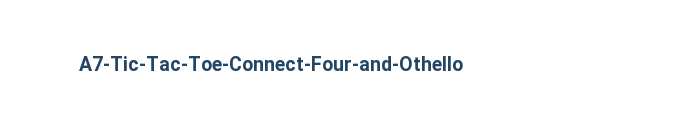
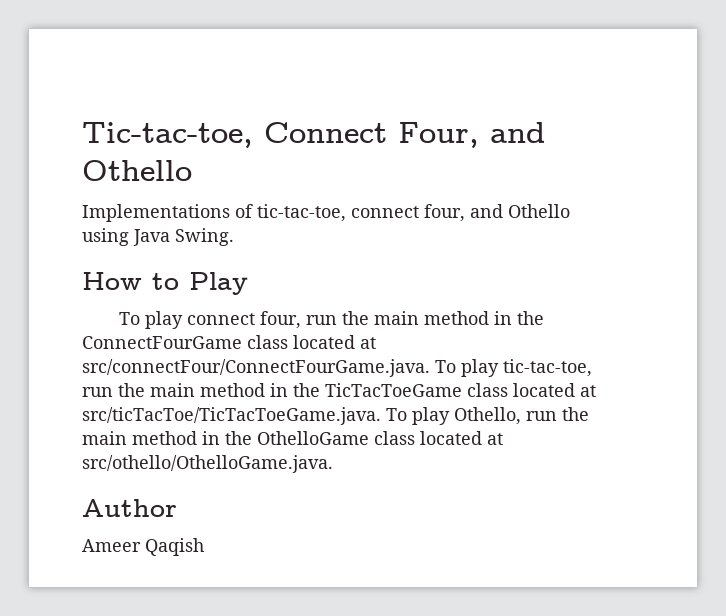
- A7-Tic-Tac-Toe-Connect-Four-and-Othello
+ Tic-tac-toe, Connect Four, and Othello
+ Implementations of tic-tac-toe, connect four, and Othello using Java Swing.
+ How to Play
+ To play connect four, run the main method in the ConnectFourGame class located at src/connectFour/ConnectFourGame.java. To play tic-tac-toe, run the main method in the TicTacToeGame class located at src/ticTacToe/TicTacToeGame.java. To play Othello, run the main method in the OthelloGame class located at src/othello/OthelloGame.java.
+ Author
+ Ameer Qaqish

